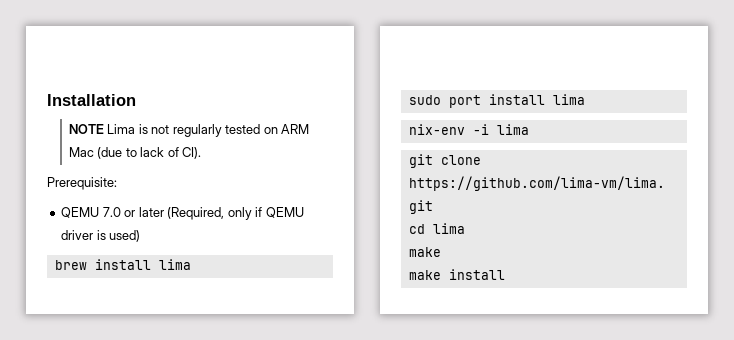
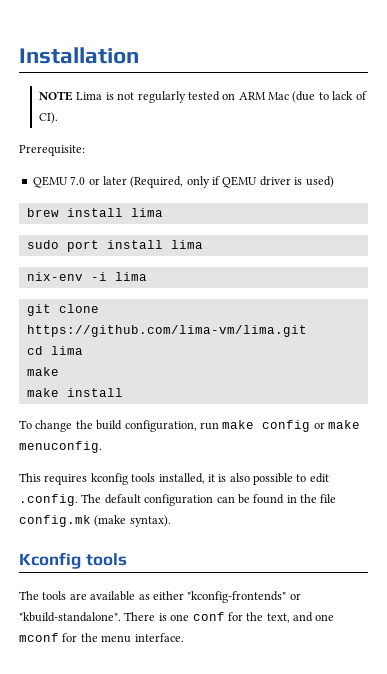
+ To change the build configuration, run make config or make menuconfig.
+ This requires kconfig tools installed, it is also possible to edit .config. The default configuration can be found in the file config.mk (make syntax).
+ Kconfig tools
+ The tools are available as either "kconfig-frontends" or "kbuild-standalone". There is one conf for the text, and one mconf for the menu interface.

